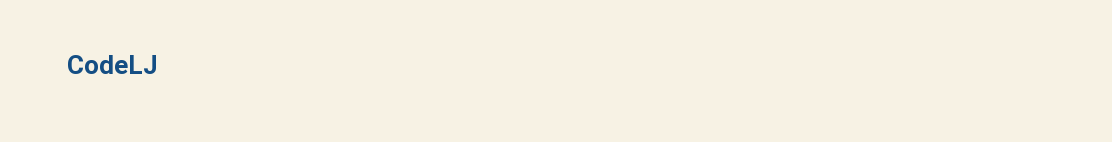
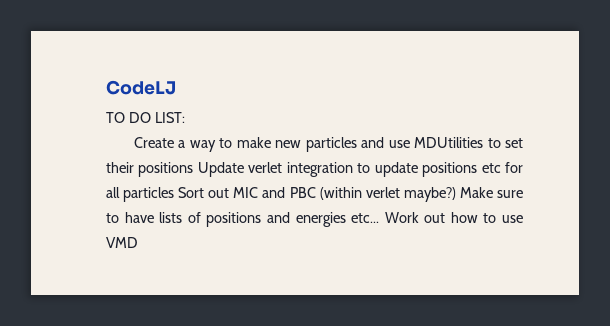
+ TO DO LIST:
+ Create a way to make new particles and use MDUtilities to set their positions Update verlet integration to update positions etc for all particles Sort out MIC and PBC (within verlet maybe?) Make sure to have lists of positions and energies etc... Work out how to use VMD

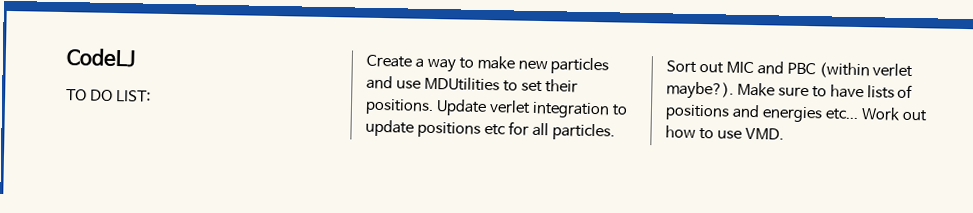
- Create a way to make new particles and use MDUtilities to set their positions Update verlet integration to update positions etc for all particles Sort out MIC and PBC (within verlet maybe?)
+ Create a way to make new particles and use MDUtilities to set their positions. Update verlet integration to update positions etc for all particles. Sort out MIC and PBC (within verlet maybe?).
- Work out how to use VMD
+ Work out how to use VMD.

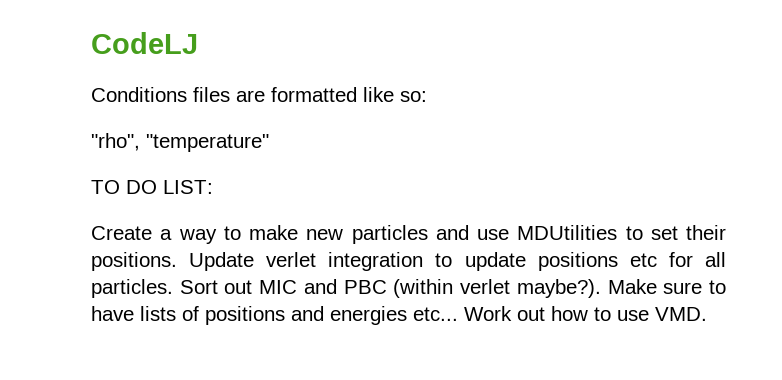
+ Conditions files are formatted like so:
+ "rho", "temperature"

